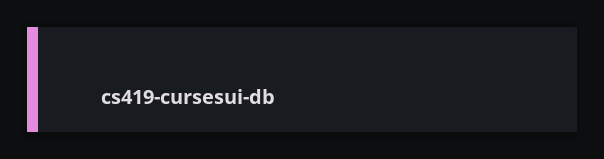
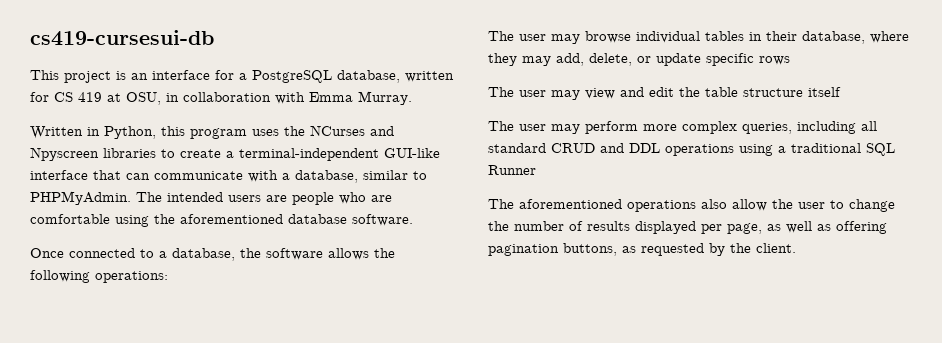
+ This project is an interface for a PostgreSQL database, written for CS 419 at OSU, in collaboration with Emma Murray.
+ Written in Python, this program uses the NCurses and Npyscreen libraries to create a terminal-independent GUI-like interface that can communicate with a database, similar to PHPMyAdmin. The intended users are people who are comfortable using the aforementioned database software.
+ Once connected to a database, the software allows the following operations:
+ The user may browse individual tables in their database, where they may add, delete, or update specific rows
+ The user may view and edit the table structure itself
+ The user may perform more complex queries, including all standard CRUD and DDL operations using a traditional SQL Runner
+ The aforementioned operations also allow the user to change the number of results displayed per page, as well as offering pagination buttons, as requested by the client.

